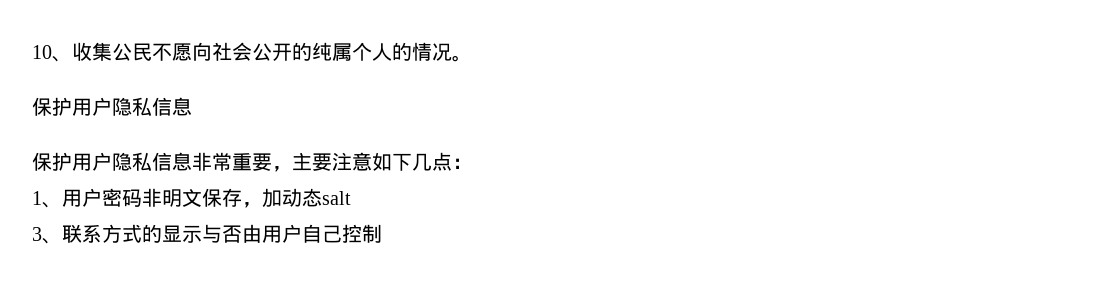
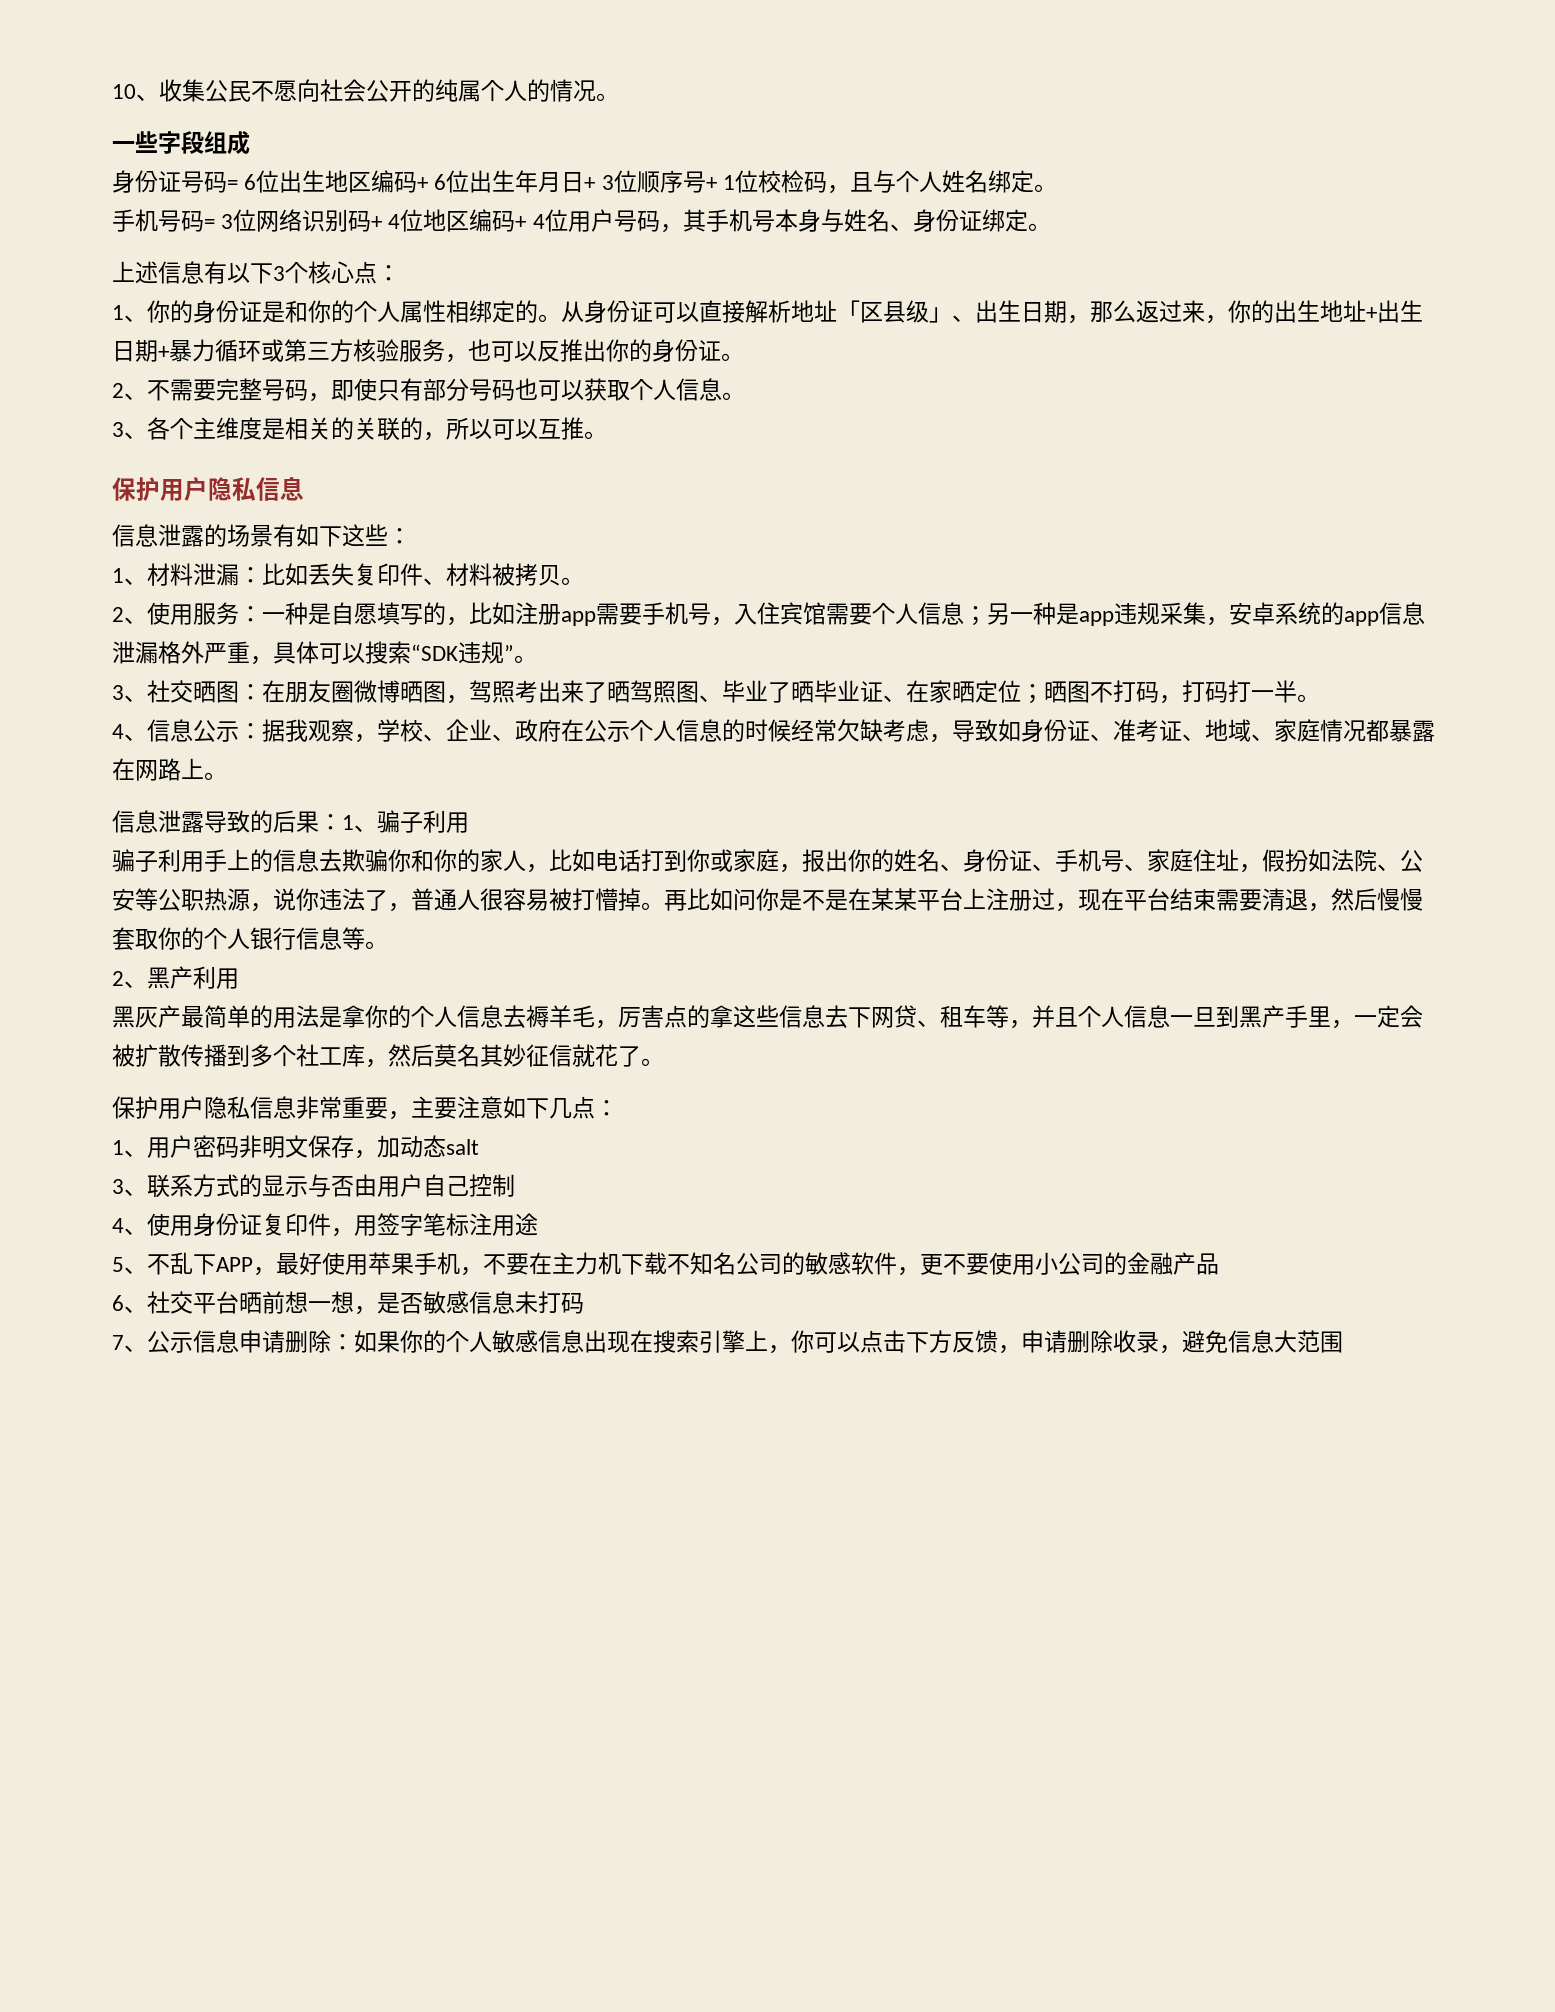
  10、收集公民不愿向社会公开的纯属个人的情况。
+ 一些字段组成
+ 身份证号码= 6位出生地区编码+ 6位出生年月日+ 3位顺序号+ 1位校检码，且与个人姓名绑定。
+ 手机号码= 3位网络识别码+ 4位地区编码+ 4位用户号码，其手机号本身与姓名、身份证绑定。
+ 上述信息有以下3个核心点：
+ 1、你的身份证是和你的个人属性相绑定的。从身份证可以直接解析地址「区县级」、出生日期，那么返过来，你的出生地址+出生日期+暴力循环或第三方核验服务，也可以反推出你的身份证。
+ 2、不需要完整号码，即使只有部分号码也可以获取个人信息。
+ 3、各个主维度是相关的关联的，所以可以互推。
  保护用户隐私信息
+ 信息泄露的场景有如下这些：
+ 1、材料泄漏：比如丢失复印件、材料被拷贝。
+ 2、使用服务：一种是自愿填写的，比如注册app需要手机号，入住宾馆需要个人信息；另一种是app违规采集，安卓系统的app信息泄漏格外严重，具体可以搜索“SDK违规”。
+ 3、社交晒图：在朋友圈微博晒图，驾照考出来了晒驾照图、毕业了晒毕业证、在家晒定位；晒图不打码，打码打一半。
+ 4、信息公示：据我观察，学校、企业、政府在公示个人信息的时候经常欠缺考虑，导致如身份证、准考证、地域、家庭情况都暴露在网路上。
+ 信息泄露导致的后果：1、骗子利用
+ 骗子利用手上的信息去欺骗你和你的家人，比如电话打到你或家庭，报出你的姓名、身份证、手机号、家庭住址，假扮如法院、公安等公职热源，说你违法了，普通人很容易被打懵掉。再比如问你是不是在某某平台上注册过，现在平台结束需要清退，然后慢慢套取你的个人银行信息等。
+ 2、黑产利用
+ 黑灰产最简单的用法是拿你的个人信息去褥羊毛，厉害点的拿这些信息去下网贷、租车等，并且个人信息一旦到黑产手里，一定会被扩散传播到多个社工库，然后莫名其妙征信就花了。
+ 4、使用身份证复印件，用签字笔标注用途
+ 5、不乱下APP，最好使用苹果手机，不要在主力机下载不知名公司的敏感软件，更不要使用小公司的金融产品
+ 6、社交平台晒前想一想，是否敏感信息未打码
+ 7、公示信息申请删除：如果你的个人敏感信息出现在搜索引擎上，你可以点击下方反馈，申请删除收录，避免信息大范围

